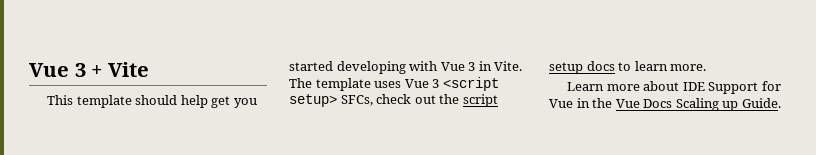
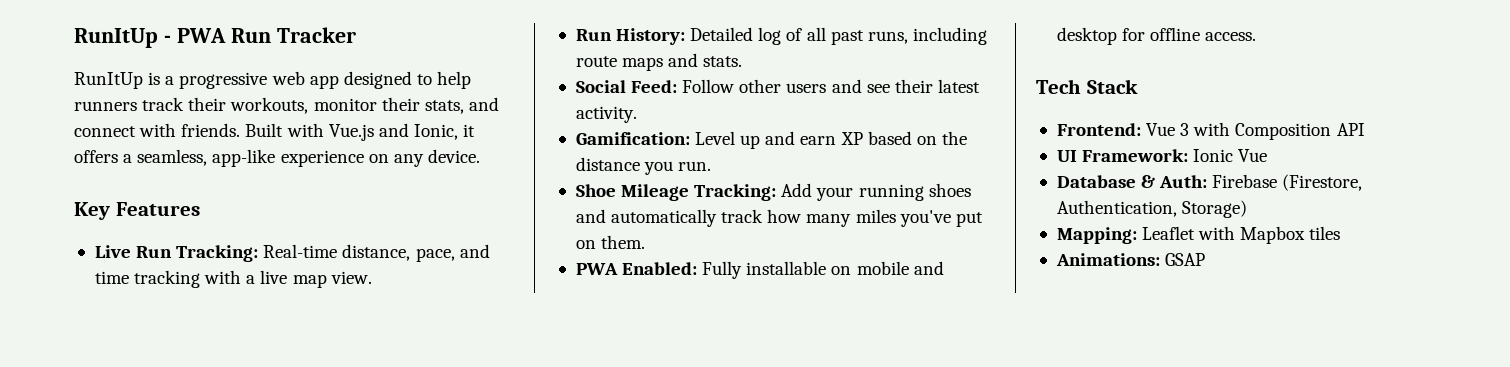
- Vue 3 + Vite
- This template should help get you started developing with Vue 3 in Vite. The template uses Vue 3 <script setup> SFCs, check out the script setup docs to learn more.
- Learn more about IDE Support for Vue in the Vue Docs Scaling up Guide.
+ RunItUp - PWA Run Tracker
+ RunItUp is a progressive web app designed to help runners track their workouts, monitor their stats, and connect with friends. Built with Vue.js and Ionic, it offers a seamless, app-like experience on any device.
+ Key Features
+ Live Run Tracking: Real-time distance, pace, and time tracking with a live map view.
+ Run History: Detailed log of all past runs, including route maps and stats.
+ Social Feed: Follow other users and see their latest activity.
+ Gamification: Level up and earn XP based on the distance you run.
+ Shoe Mileage Tracking: Add your running shoes and automatically track how many miles you've put on them.
+ PWA Enabled: Fully installable on mobile and desktop for offline access.
+ Tech Stack
+ Frontend: Vue 3 with Composition API
+ UI Framework: Ionic Vue
+ Database & Auth: Firebase (Firestore, Authentication, Storage)
+ Mapping: Leaflet with Mapbox tiles
+ Animations: GSAP

